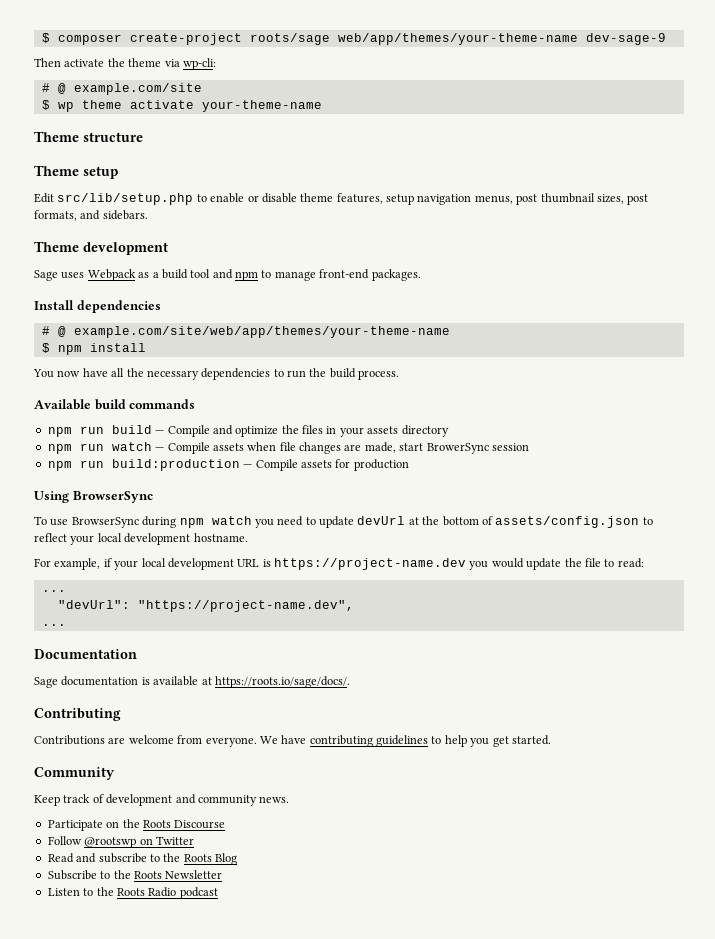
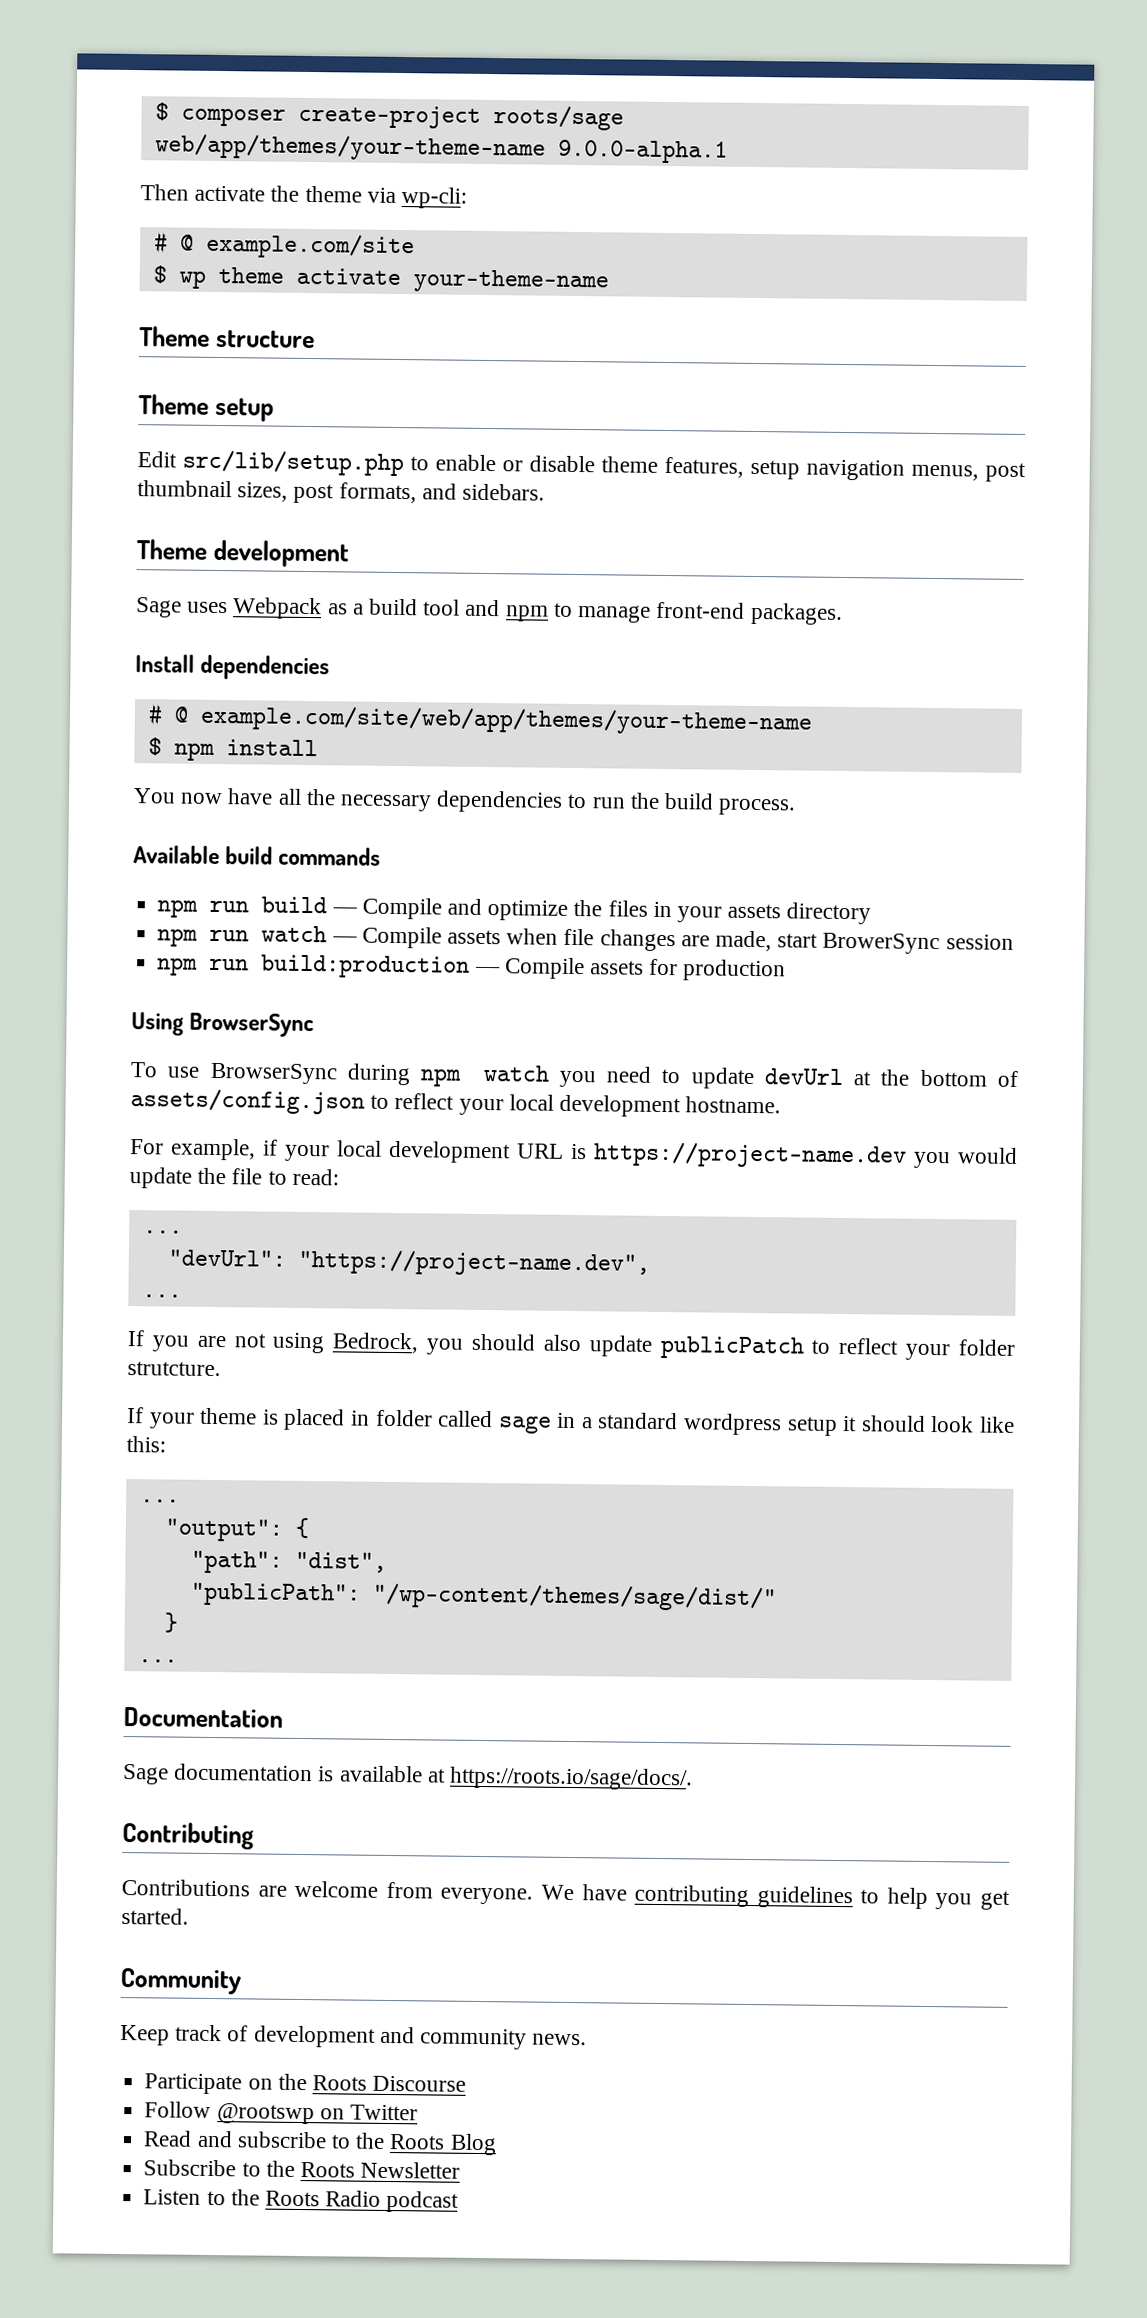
- $ composer create-project roots/sage web/app/themes/your-theme-name dev-sage-9
+ $ composer create-project roots/sage web/app/themes/your-theme-name 9.0.0-alpha.1
+ If you are not using Bedrock, you should also update publicPatch to reflect your folder strutcture.
+ If your theme is placed in folder called sage in a standard wordpress setup it should look like this:
+ ...
+ "output": {
+ "path": "dist",
+ "publicPath": "/wp-content/themes/sage/dist/"
+ }
+ ...

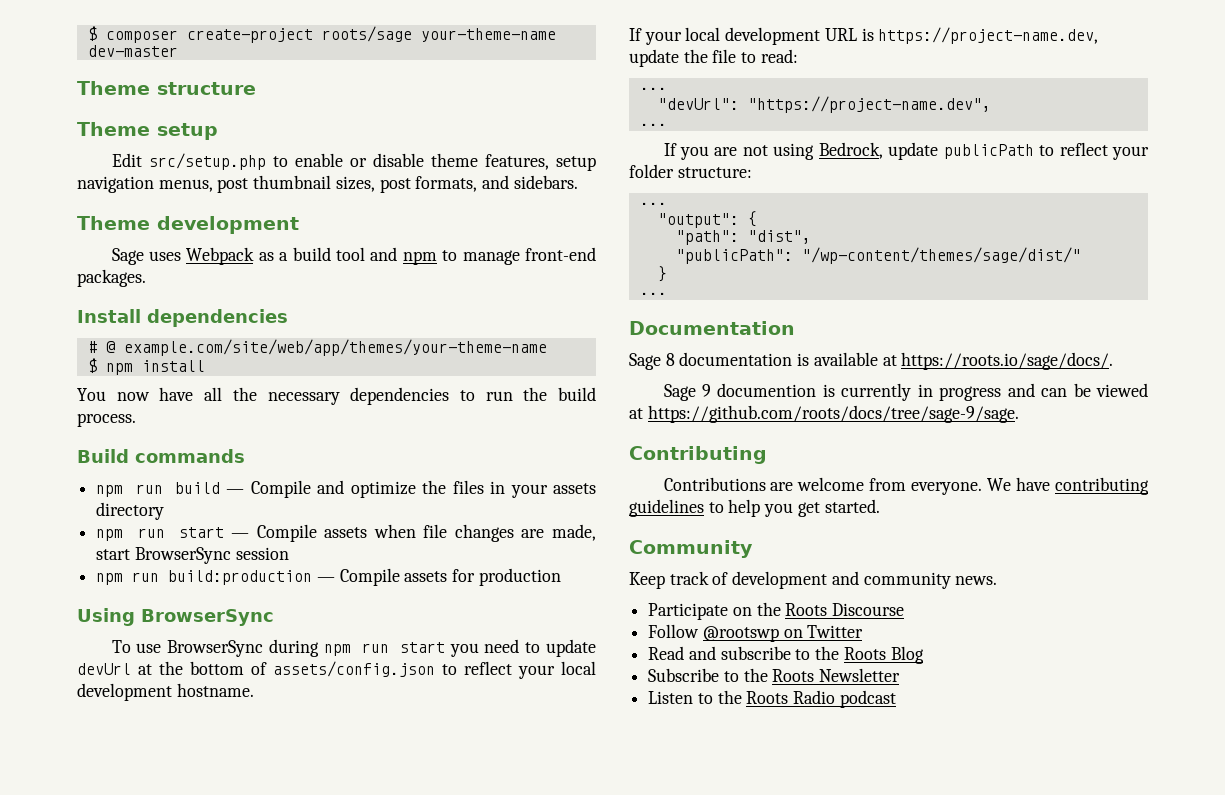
- $ composer create-project roots/sage web/app/themes/your-theme-name 9.0.0-alpha.1
- Then activate the theme via wp-cli:
- # @ example.com/site
- $ wp theme activate your-theme-name
+ $ composer create-project roots/sage your-theme-name dev-master
- Edit src/lib/setup.php to enable or disable theme features, setup navigation menus, post thumbnail sizes, post formats, and sidebars.
+ Edit src/setup.php to enable or disable theme features, setup navigation menus, post thumbnail sizes, post formats, and sidebars.
- Available build commands
+ Build commands
- npm run watch — Compile assets when file changes are made, start BrowerSync session
+ npm run start — Compile assets when file changes are made, start BrowserSync session
- To use BrowserSync during npm watch you need to update devUrl at the bottom of assets/config.json to reflect your local development hostname.
+ To use BrowserSync during npm run start you need to update devUrl at the bottom of assets/config.json to reflect your local development hostname.
- For example, if your local development URL is https://project-name.dev you would update the file to read:
+ If your local development URL is https://project-name.dev, update the file to read:
- If you are not using Bedrock, you should also update publicPatch to reflect your folder strutcture.
- If your theme is placed in folder called sage in a standard wordpress setup it should look like this:
+ If you are not using Bedrock, update publicPath to reflect your folder structure:
- Sage documentation is available at https://roots.io/sage/docs/.
+ Sage 8 documentation is available at https://roots.io/sage/docs/.
+ Sage 9 documention is currently in progress and can be viewed at https://github.com/roots/docs/tree/sage-9/sage.

